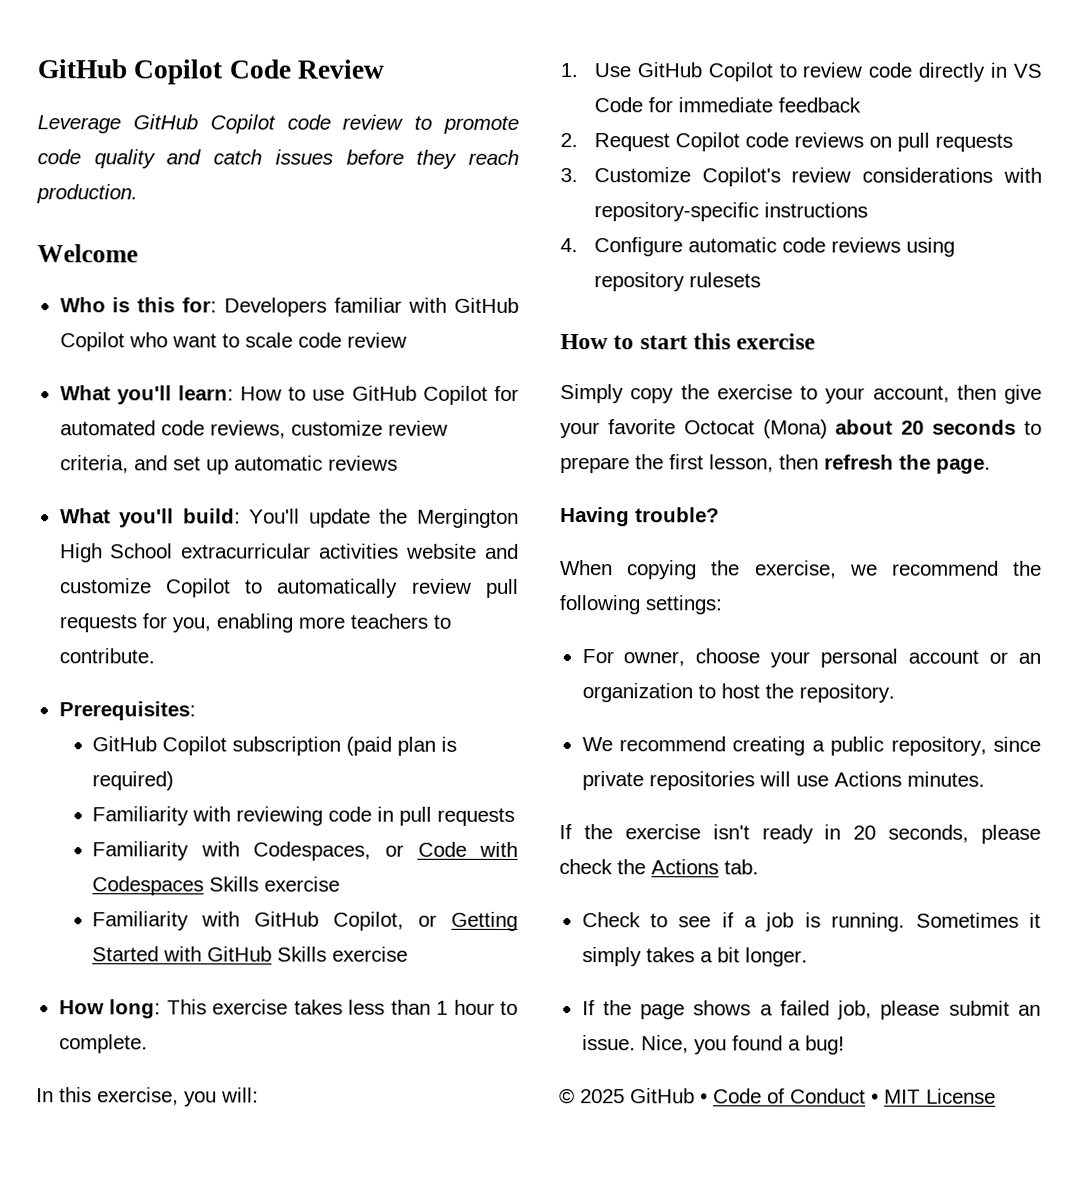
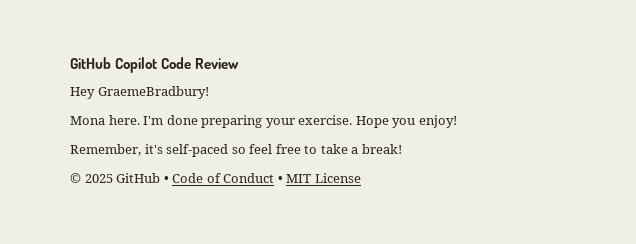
- Leverage GitHub Copilot code review to promote code quality and catch issues before they reach production.
- Welcome
- Who is this for: Developers familiar with GitHub Copilot who want to scale code review
- What you'll learn: How to use GitHub Copilot for automated code reviews, customize review criteria, and set up automatic reviews
- What you'll build: You'll update the Mergington High School extracurricular activities website and customize Copilot to automatically review pull requests for you, enabling more teachers to contribute.
- Prerequisites:
- GitHub Copilot subscription (paid plan is required)
- Familiarity with reviewing code in pull requests
- Familiarity with Codespaces, or Code with Codespaces Skills exercise
- Familiarity with GitHub Copilot, or Getting Started with GitHub Skills exercise
- How long: This exercise takes less than 1 hour to complete.
- In this exercise, you will:
- 1. Use GitHub Copilot to review code directly in VS Code for immediate feedback
- 2. Request Copilot code reviews on pull requests
- 3. Customize Copilot's review considerations with repository-specific instructions
- 4. Configure automatic code reviews using repository rulesets
- How to start this exercise
- Simply copy the exercise to your account, then give your favorite Octocat (Mona) about 20 seconds to prepare the first lesson, then refresh the page.
- Having trouble?
- When copying the exercise, we recommend the following settings:
- For owner, choose your personal account or an organization to host the repository.
- We recommend creating a public repository, since private repositories will use Actions minutes.
- If the exercise isn't ready in 20 seconds, please check the Actions tab.
- Check to see if a job is running. Sometimes it simply takes a bit longer.
- If the page shows a failed job, please submit an issue. Nice, you found a bug!
+ Hey GraemeBradbury!
+ Mona here. I'm done preparing your exercise. Hope you enjoy!
+ Remember, it's self-paced so feel free to take a break!

